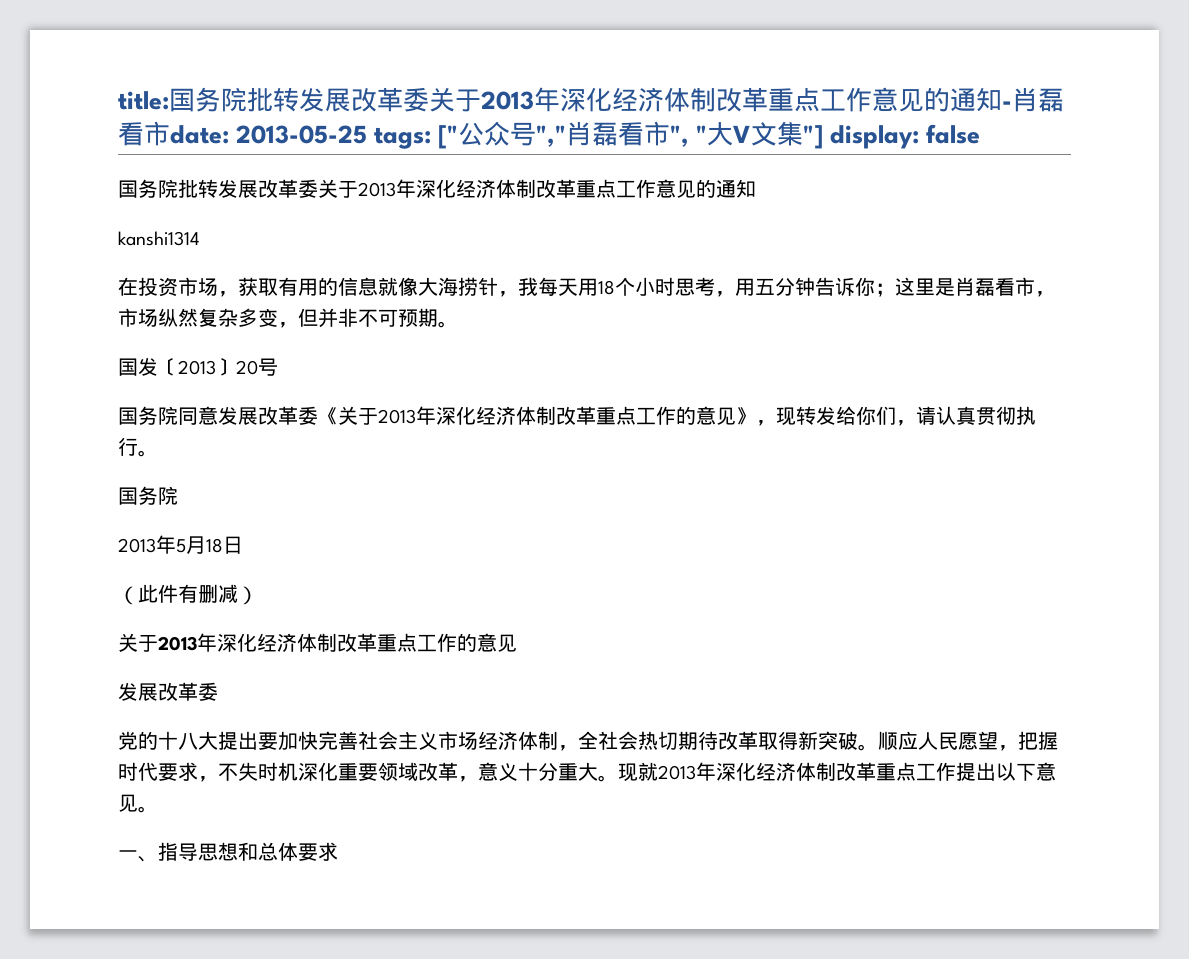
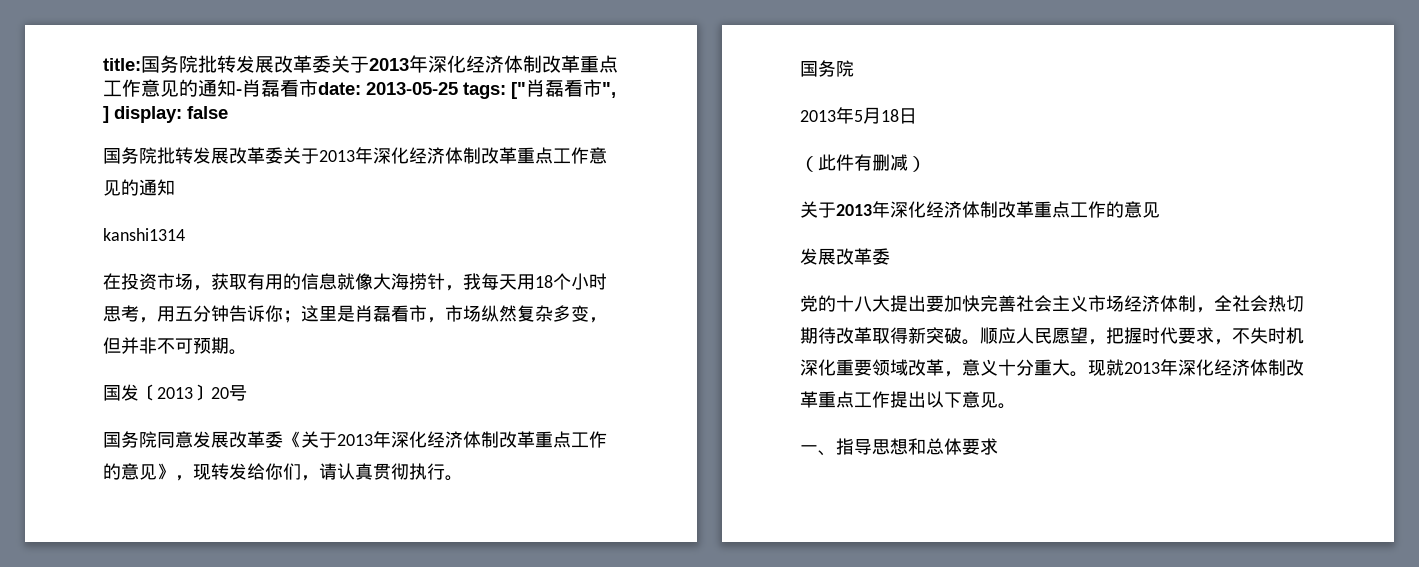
- title:国务院批转发展改革委关于2013年深化经济体制改革重点工作意见的通知-肖磊看市date: 2013-05-25 tags: ["公众号","肖磊看市", "大V文集"] display: false
+ title:国务院批转发展改革委关于2013年深化经济体制改革重点工作意见的通知-肖磊看市date: 2013-05-25 tags: ["肖磊看市", ] display: false

